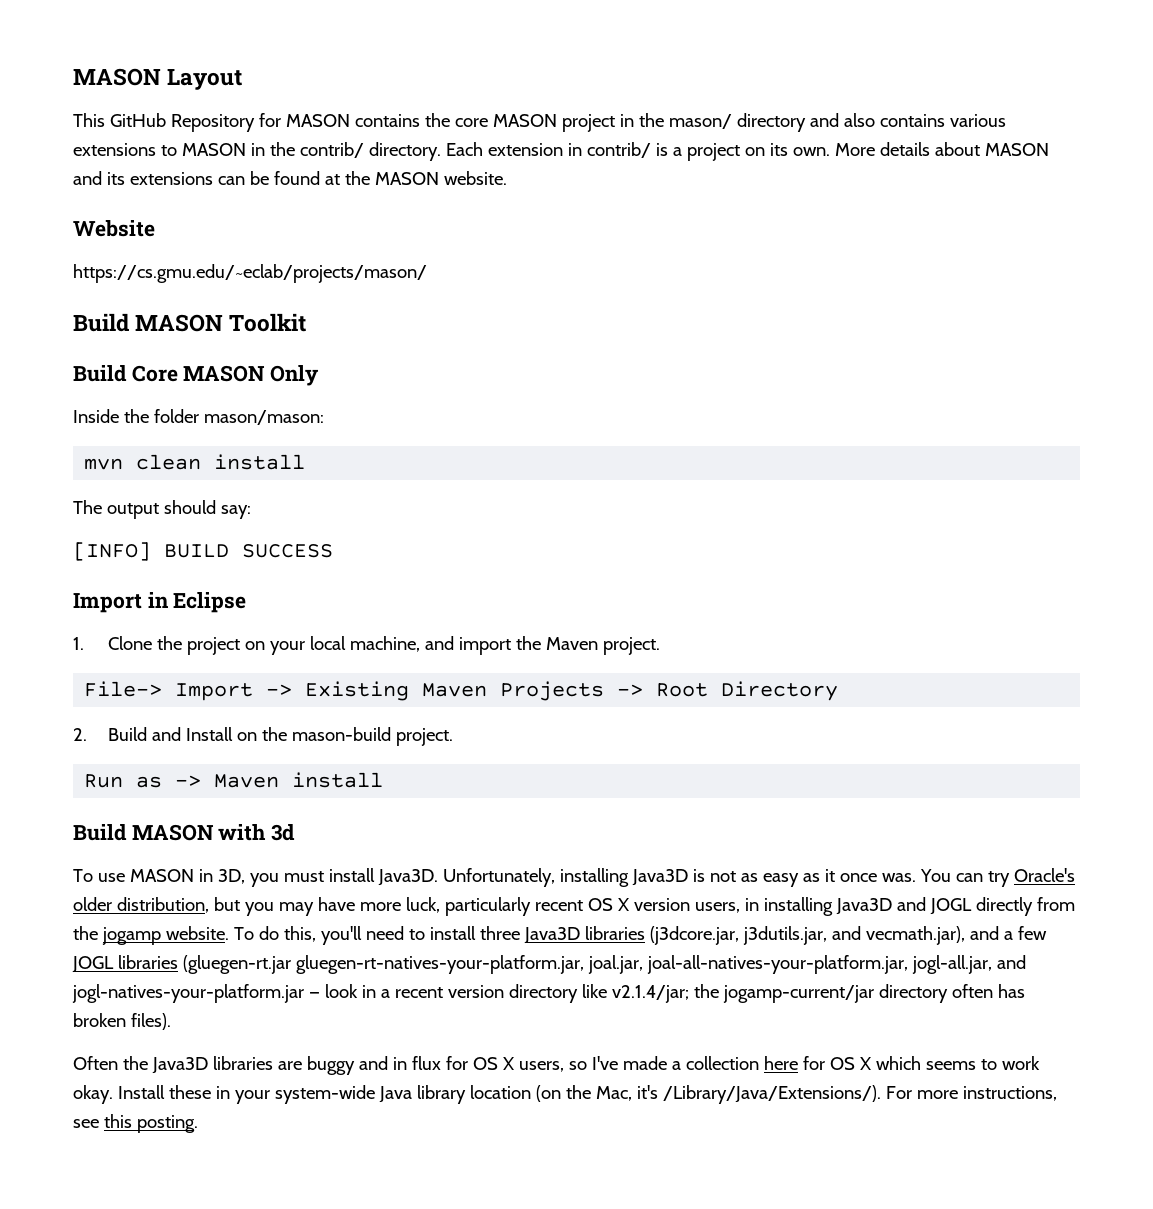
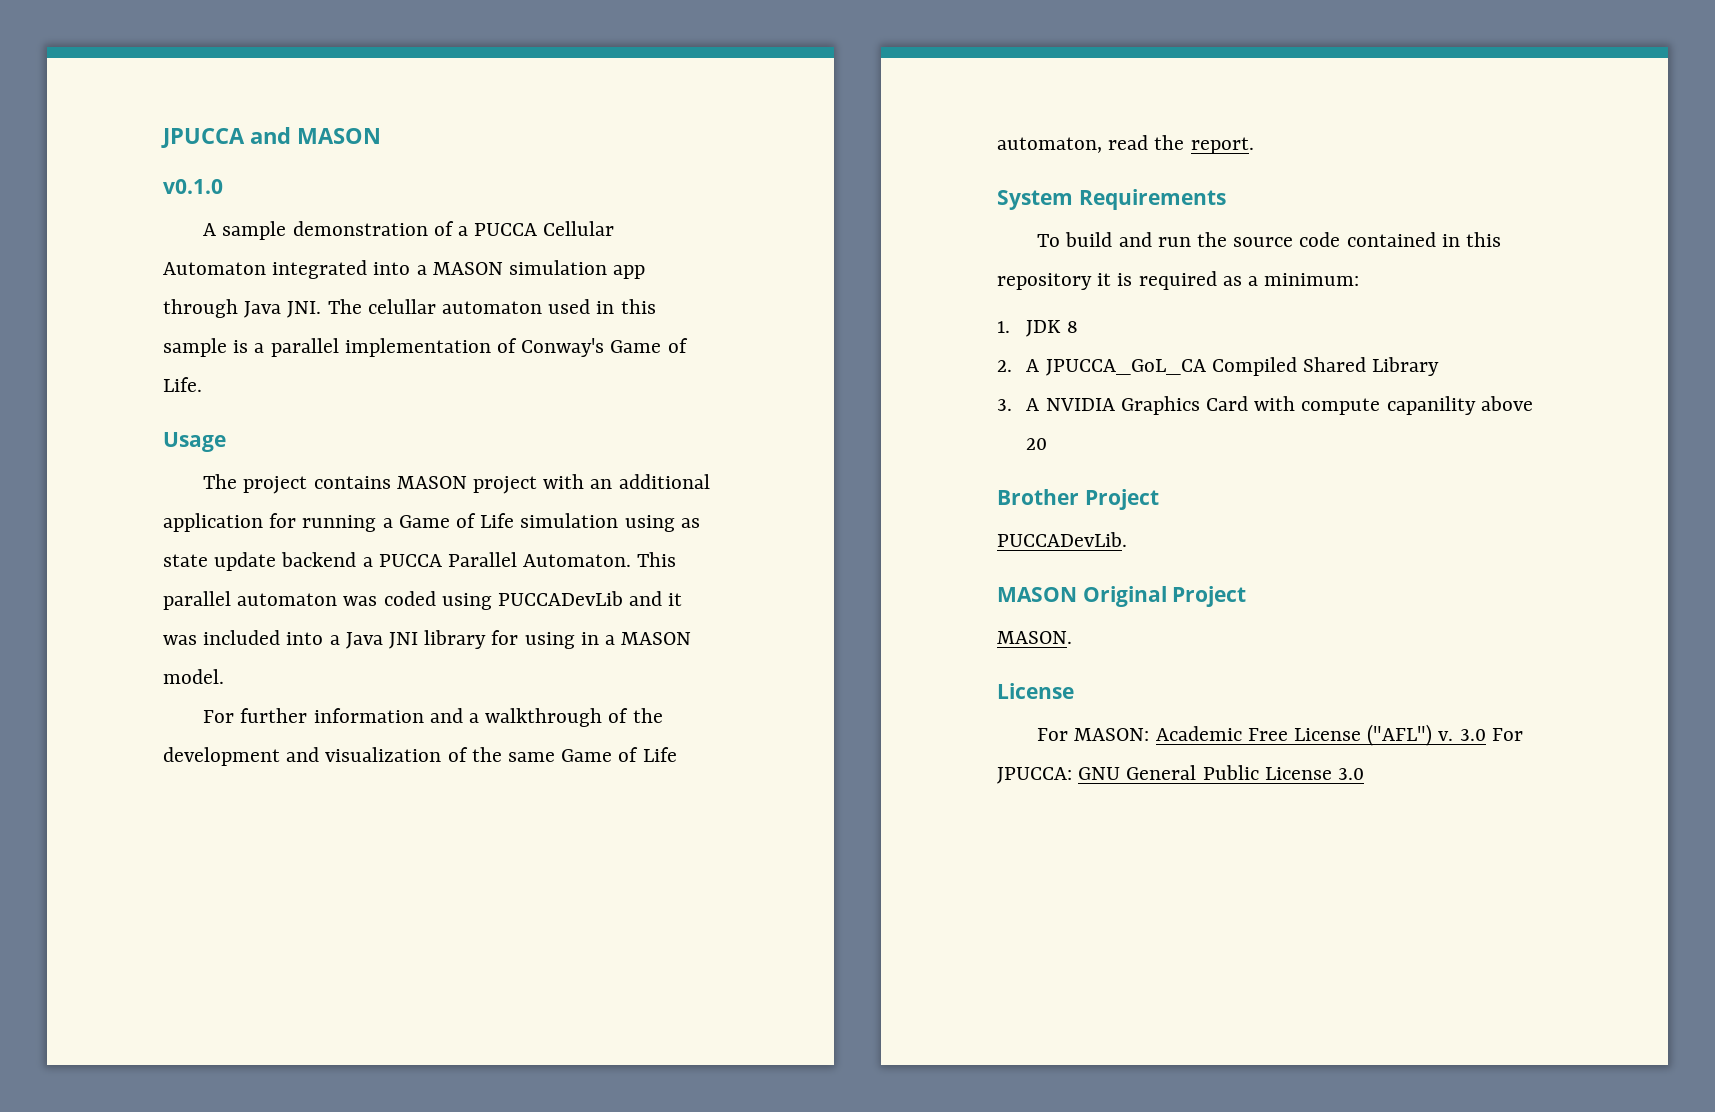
- MASON Layout
- This GitHub Repository for MASON contains the core MASON project in the mason/ directory and also contains various extensions to MASON in the contrib/ directory. Each extension in contrib/ is a project on its own. More details about MASON and its extensions can be found at the MASON website.
- Website
- https://cs.gmu.edu/~eclab/projects/mason/
- Build MASON Toolkit
- Build Core MASON Only
- Inside the folder mason/mason:
- mvn clean install
- The output should say:
- [INFO] BUILD SUCCESS
- Import in Eclipse
- 1. Clone the project on your local machine, and import the Maven project.
- File-> Import -> Existing Maven Projects -> Root Directory
- 2. Build and Install on the mason-build project.
- Run as -> Maven install
- Build MASON with 3d
- To use MASON in 3D, you must install Java3D. Unfortunately, installing Java3D is not as easy as it once was. You can try Oracle's older distribution, but you may have more luck, particularly recent OS X version users, in installing Java3D and JOGL directly from the jogamp website. To do this, you'll need to install three Java3D libraries (j3dcore.jar, j3dutils.jar, and vecmath.jar), and a few JOGL libraries (gluegen-rt.jar gluegen-rt-natives-your-platform.jar, joal.jar, joal-all-natives-your-platform.jar, jogl-all.jar, and jogl-natives-your-platform.jar — look in a recent version directory like v2.1.4/jar; the jogamp-current/jar directory often has broken files).
- Often the Java3D libraries are buggy and in flux for OS X users, so I've made a collection here for OS X which seems to work okay. Install these in your system-wide Java library location (on the Mac, it's /Library/Java/Extensions/). For more instructions, see this posting.
+ JPUCCA and MASON
+ v0.1.0
+ A sample demonstration of a PUCCA Cellular Automaton integrated into a MASON simulation app through Java JNI. The celullar automaton used in this sample is a parallel implementation of Conway's Game of Life.
+ Usage
+ The project contains MASON project with an additional application for running a Game of Life simulation using as state update backend a PUCCA Parallel Automaton. This parallel automaton was coded using PUCCADevLib and it was included into a Java JNI library for using in a MASON model.
+ For further information and a walkthrough of the development and visualization of the same Game of Life automaton, read the report.
+ System Requirements
+ To build and run the source code contained in this repository it is required as a minimum:
+ 1. JDK 8
+ 2. A JPUCCA_GoL_CA Compiled Shared Library
+ 3. A NVIDIA Graphics Card with compute capanility above 20
+ Brother Project
+ PUCCADevLib.
+ MASON Original Project
+ MASON.
+ License
+ For MASON: Academic Free License ("AFL") v. 3.0 For JPUCCA: GNU General Public License 3.0

